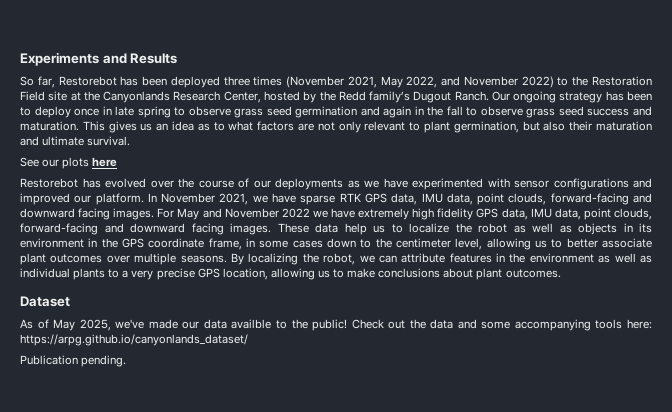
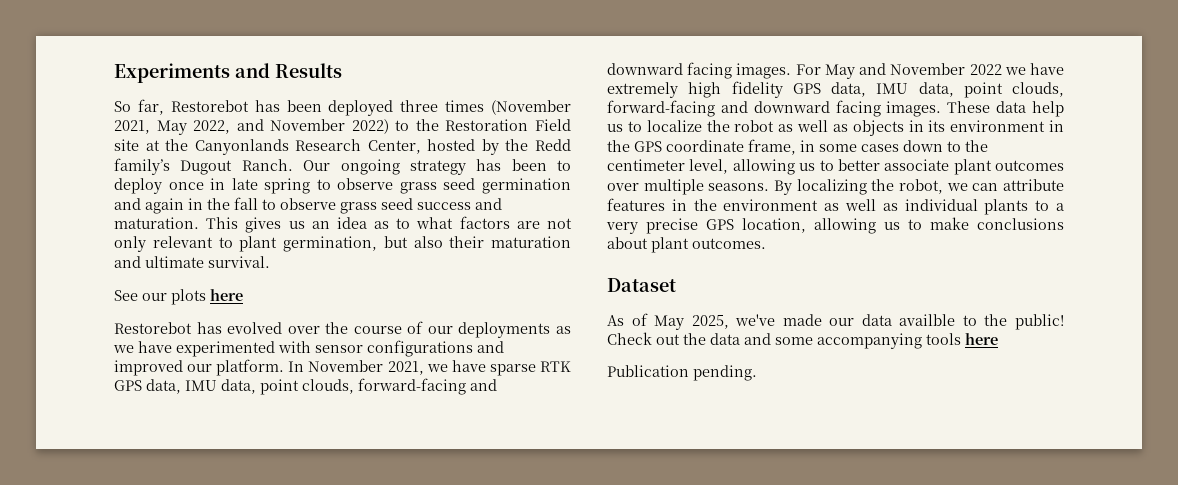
- Check out the data and some accompanying tools here: https://arpg.github.io/canyonlands_dataset/
+ Check out the data and some accompanying tools here

